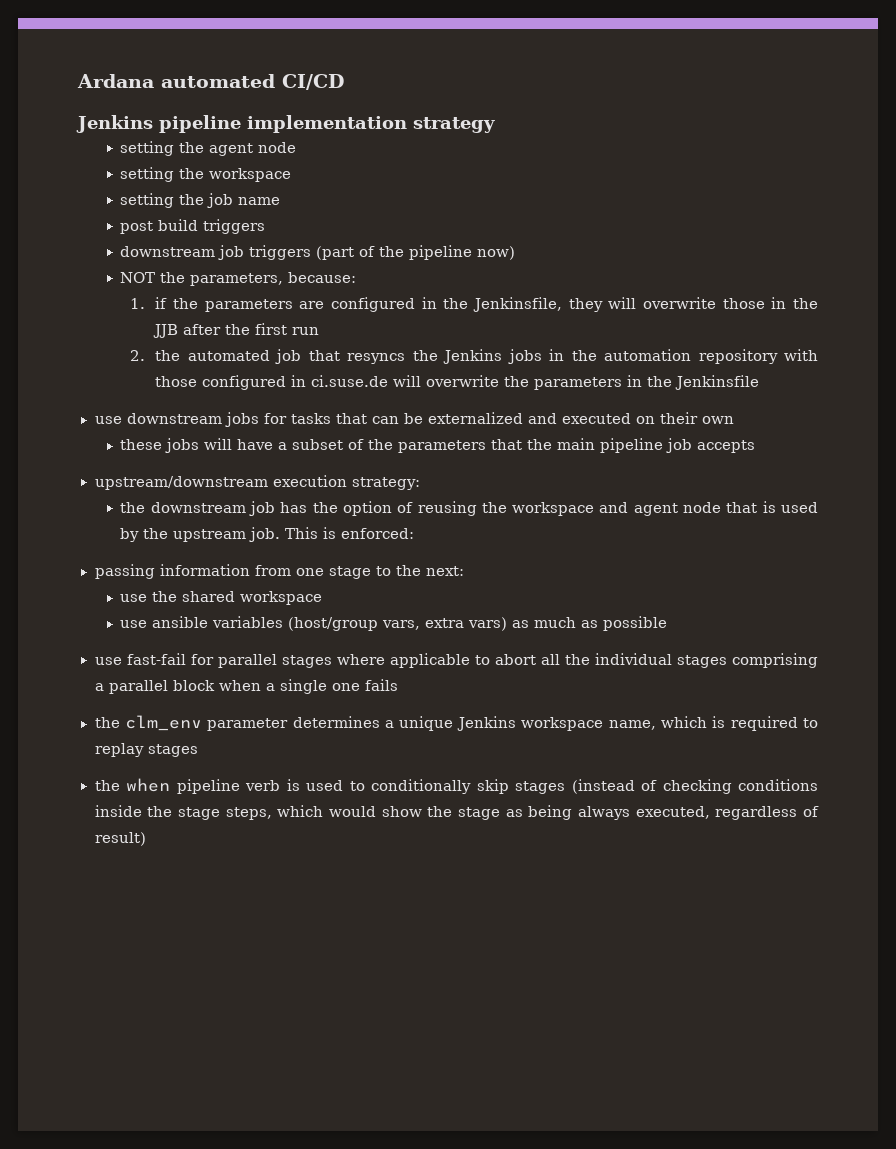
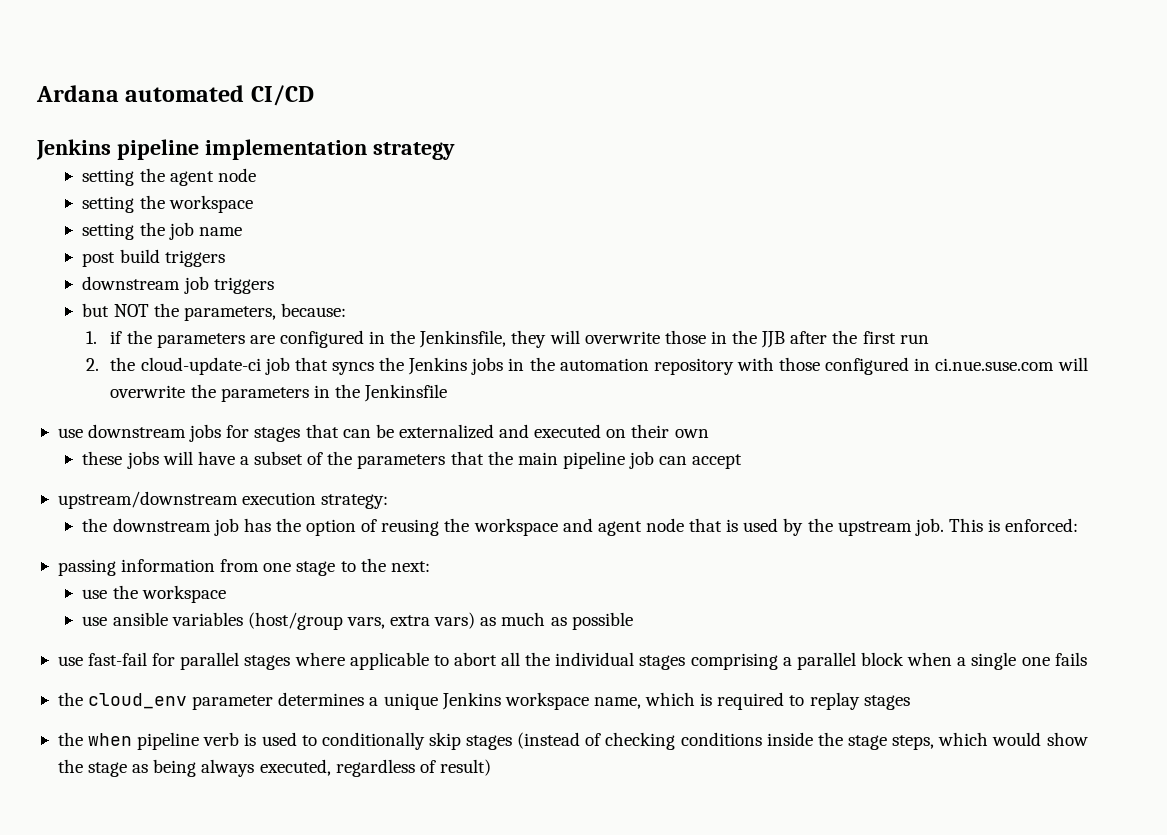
- downstream job triggers (part of the pipeline now)
- NOT the parameters, because:
+ downstream job triggers
+ but NOT the parameters, because:
- 2. the automated job that resyncs the Jenkins jobs in the automation repository with those configured in ci.suse.de will overwrite the parameters in the Jenkinsfile
+ 2. the cloud-update-ci job that syncs the Jenkins jobs in the automation repository with those configured in ci.nue.suse.com will overwrite the parameters in the Jenkinsfile
- use downstream jobs for tasks that can be externalized and executed on their own
+ use downstream jobs for stages that can be externalized and executed on their own
- these jobs will have a subset of the parameters that the main pipeline job accepts
+ these jobs will have a subset of the parameters that the main pipeline job can accept
- use the shared workspace
+ use the workspace
- the clm_env parameter determines a unique Jenkins workspace name, which is required to replay stages
+ the cloud_env parameter determines a unique Jenkins workspace name, which is required to replay stages

